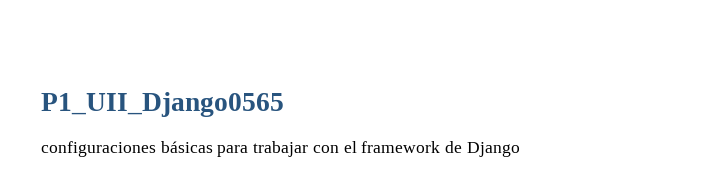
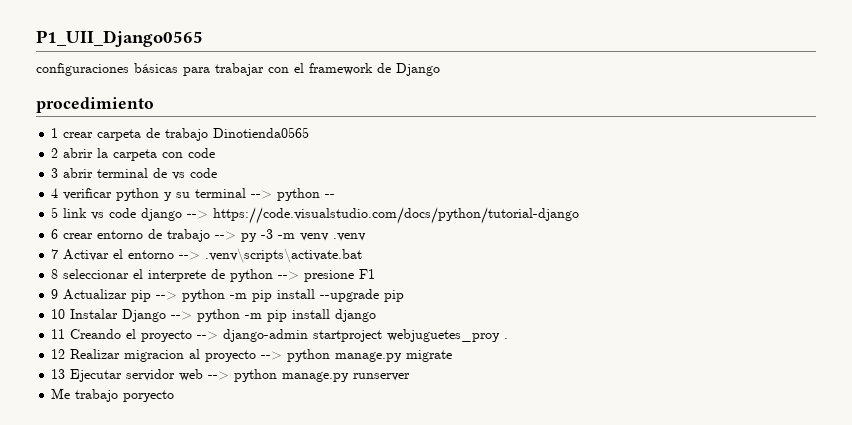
+ procedimiento
+ 1 crear carpeta de trabajo Dinotienda0565
+ 2 abrir la carpeta con code
+ 3 abrir terminal de vs code
+ 4 verificar python y su terminal --> python --
+ 5 link vs code django --> https://code.visualstudio.com/docs/python/tutorial-django
+ 6 crear entorno de trabajo --> py -3 -m venv .venv
+ 7 Activar el entorno --> .venv\scripts\activate.bat
+ 8 seleccionar el interprete de python --> presione F1
+ 9 Actualizar pip --> python -m pip install --upgrade pip
+ 10 Instalar Django --> python -m pip install django
+ 11 Creando el proyecto --> django-admin startproject webjuguetes_proy .
+ 12 Realizar migracion al proyecto --> python manage.py migrate
+ 13 Ejecutar servidor web --> python manage.py runserver
+ Me trabajo poryecto

